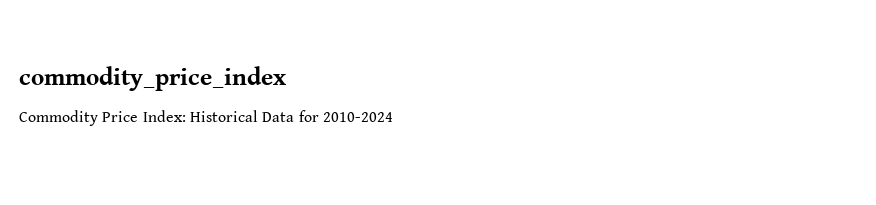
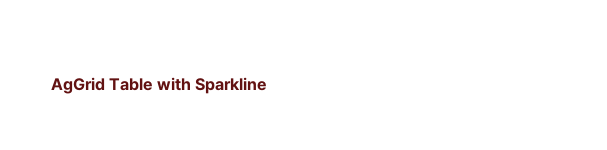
- commodity_price_index
- Commodity Price Index: Historical Data for 2010-2024
+ AgGrid Table with Sparkline

